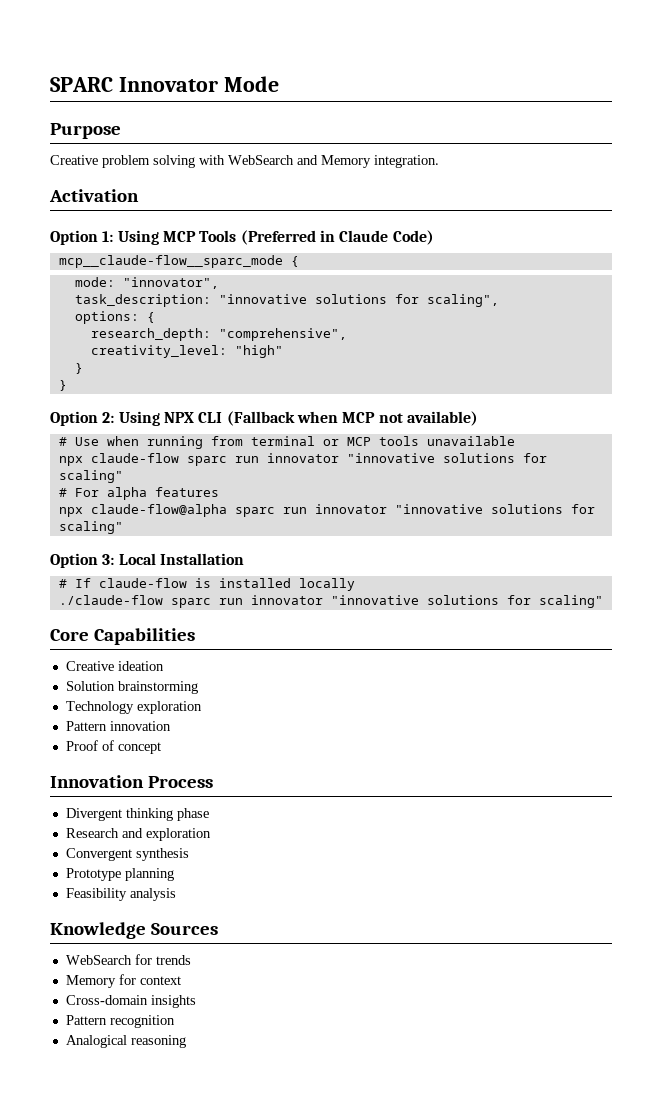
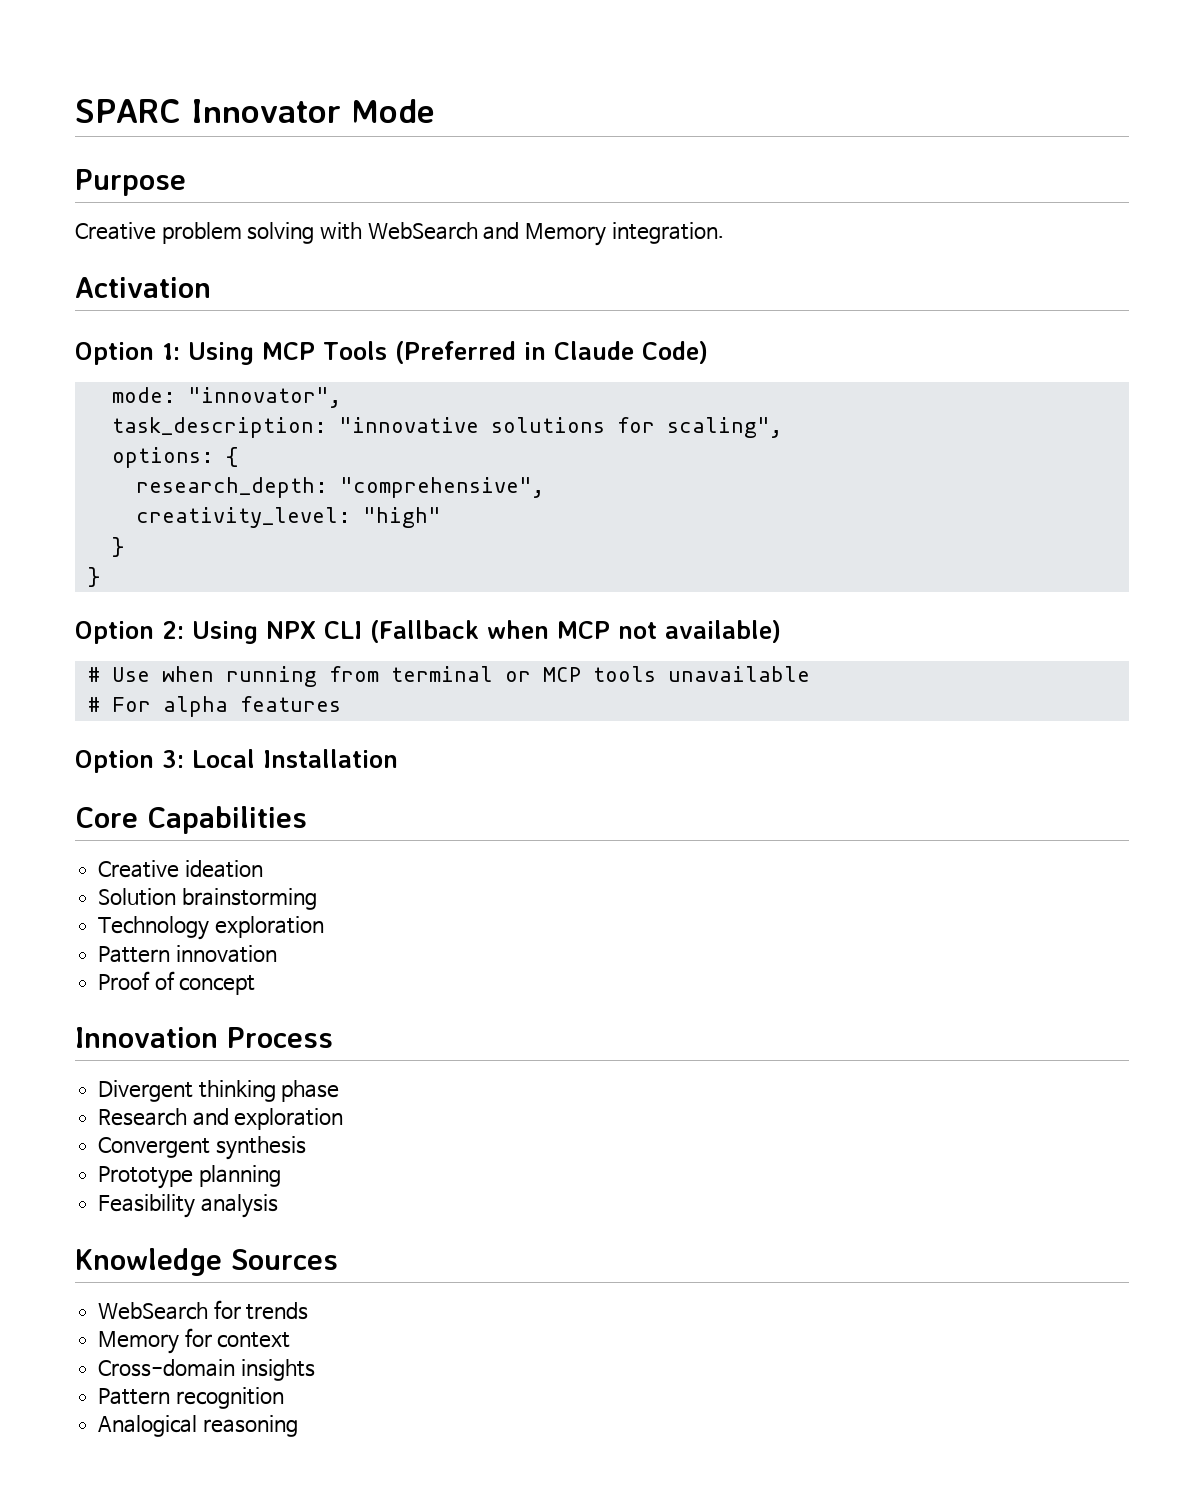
- mcp__claude-flow__sparc_mode {
- npx claude-flow sparc run innovator "innovative solutions for scaling"
  # For alpha features
- npx claude-flow@alpha sparc run innovator "innovative solutions for scaling"
  Option 3: Local Installation
- # If claude-flow is installed locally
- ./claude-flow sparc run innovator "innovative solutions for scaling"

